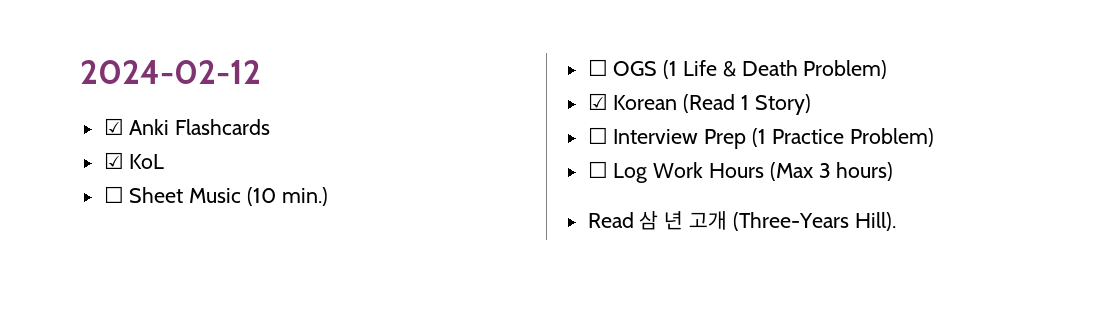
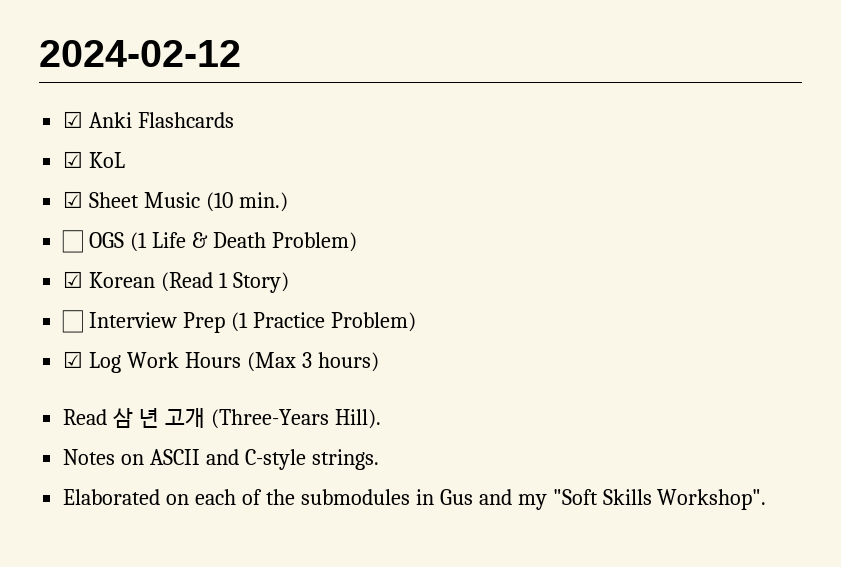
- ☐ Sheet Music (10 min.)
+ ☑ Sheet Music (10 min.)
- ☐ Log Work Hours (Max 3 hours)
+ ☑ Log Work Hours (Max 3 hours)
+ Notes on ASCII and C-style strings.
+ Elaborated on each of the submodules in Gus and my "Soft Skills Workshop".

